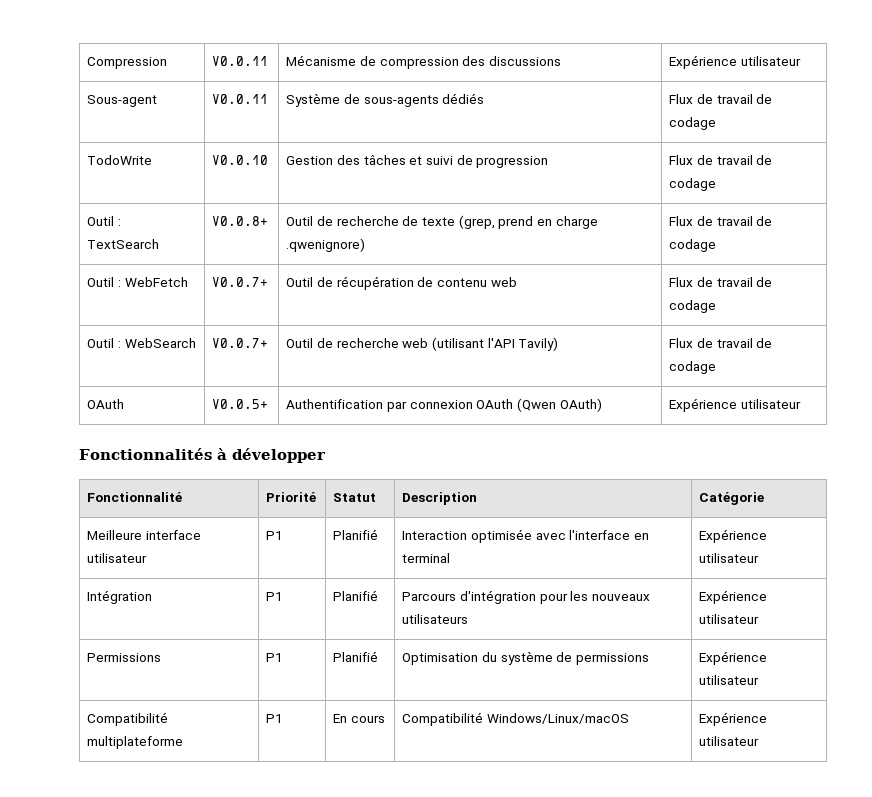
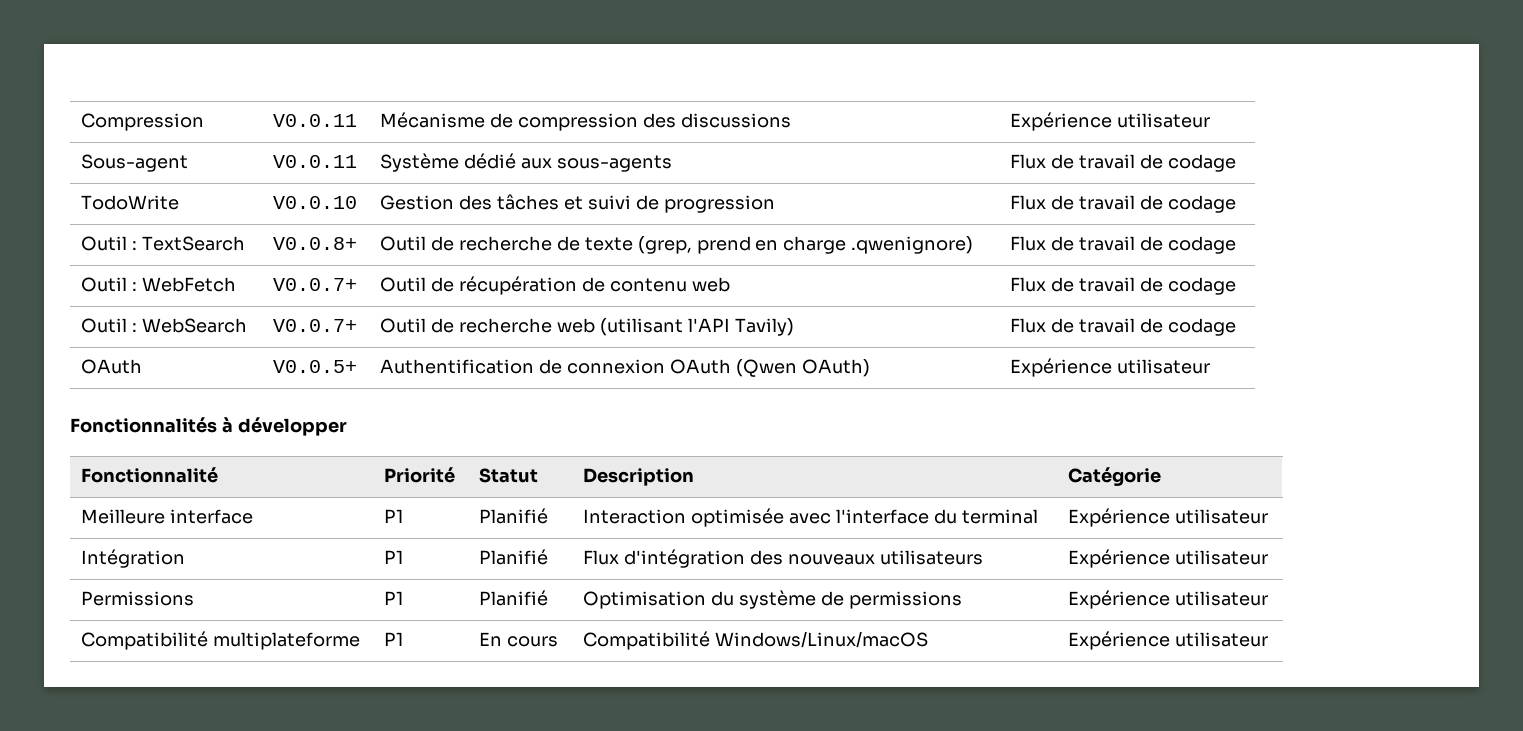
- Sous-agent | V0.0.11 | Système de sous-agents dédiés | Flux de travail de codage
+ Sous-agent | V0.0.11 | Système dédié aux sous-agents | Flux de travail de codage
- OAuth | V0.0.5+ | Authentification par connexion OAuth (Qwen OAuth) | Expérience utilisateur
+ OAuth | V0.0.5+ | Authentification de connexion OAuth (Qwen OAuth) | Expérience utilisateur
- Meilleure interface utilisateur | P1 | Planifié | Interaction optimisée avec l'interface en terminal | Expérience utilisateur
+ Meilleure interface | P1 | Planifié | Interaction optimisée avec l'interface du terminal | Expérience utilisateur
- Intégration | P1 | Planifié | Parcours d'intégration pour les nouveaux utilisateurs | Expérience utilisateur
+ Intégration | P1 | Planifié | Flux d'intégration des nouveaux utilisateurs | Expérience utilisateur

